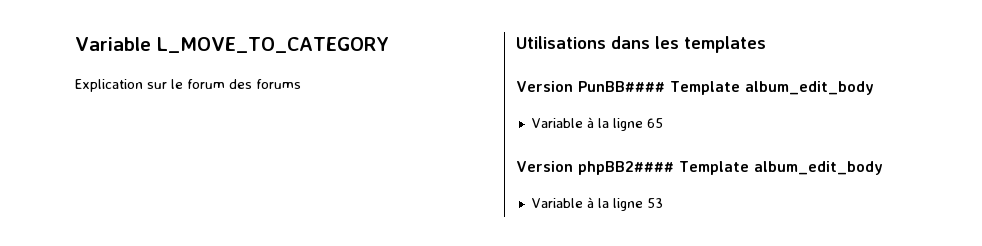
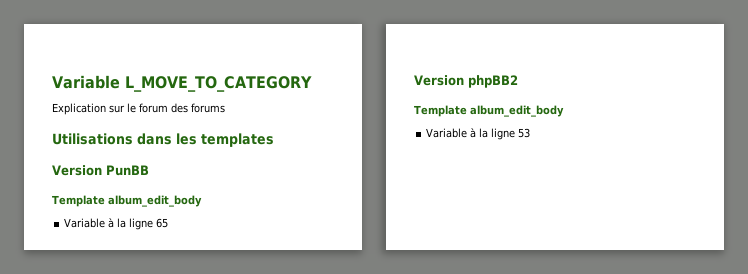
- Version PunBB#### Template album_edit_body
+ Version PunBB
+ Template album_edit_body
- Version phpBB2#### Template album_edit_body
+ Version phpBB2
+ Template album_edit_body

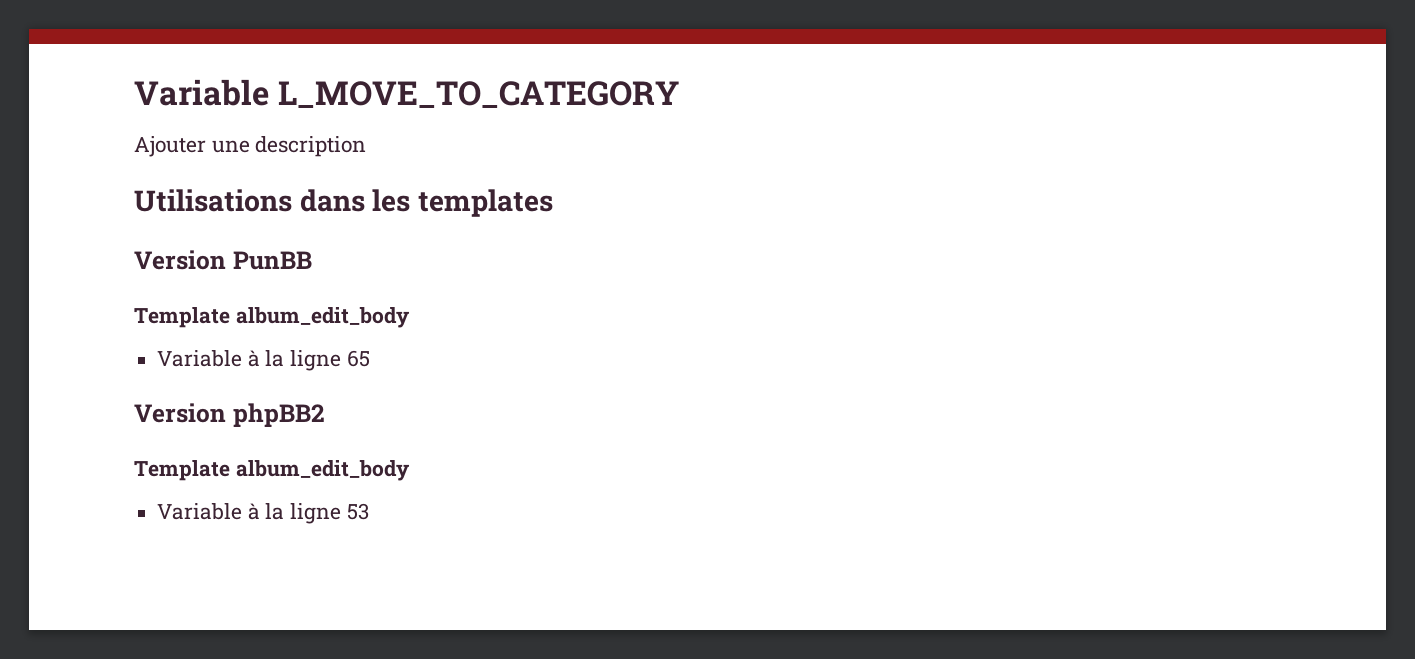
- Explication sur le forum des forums
+ Ajouter une description

